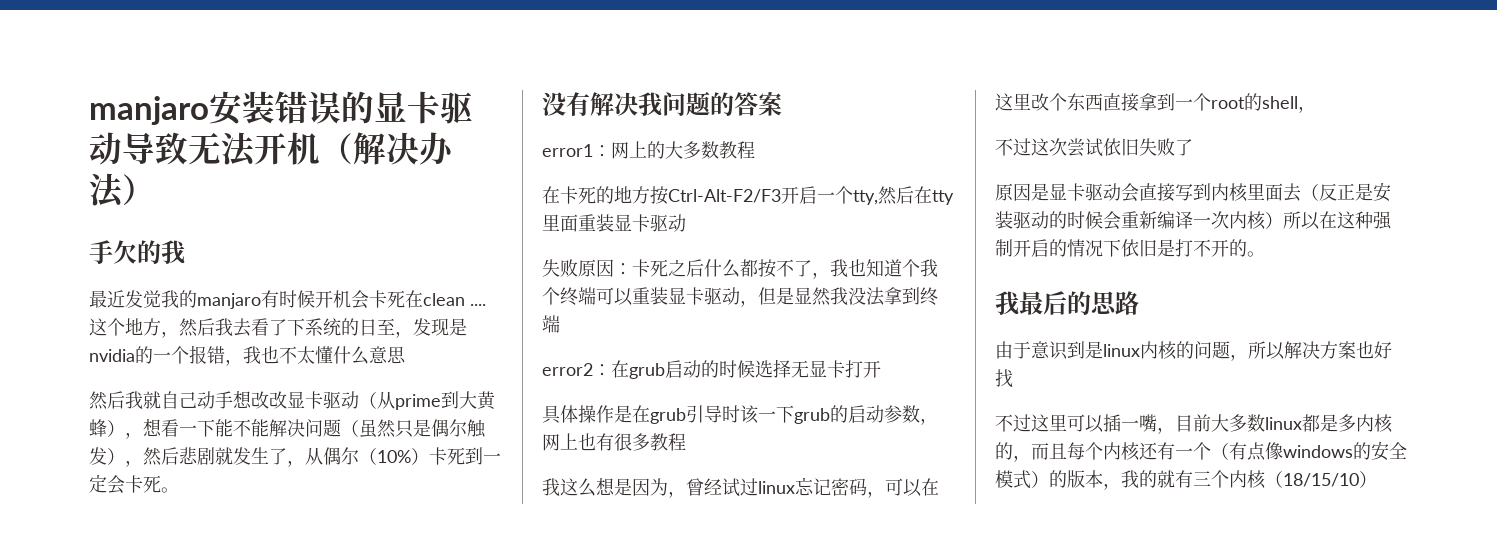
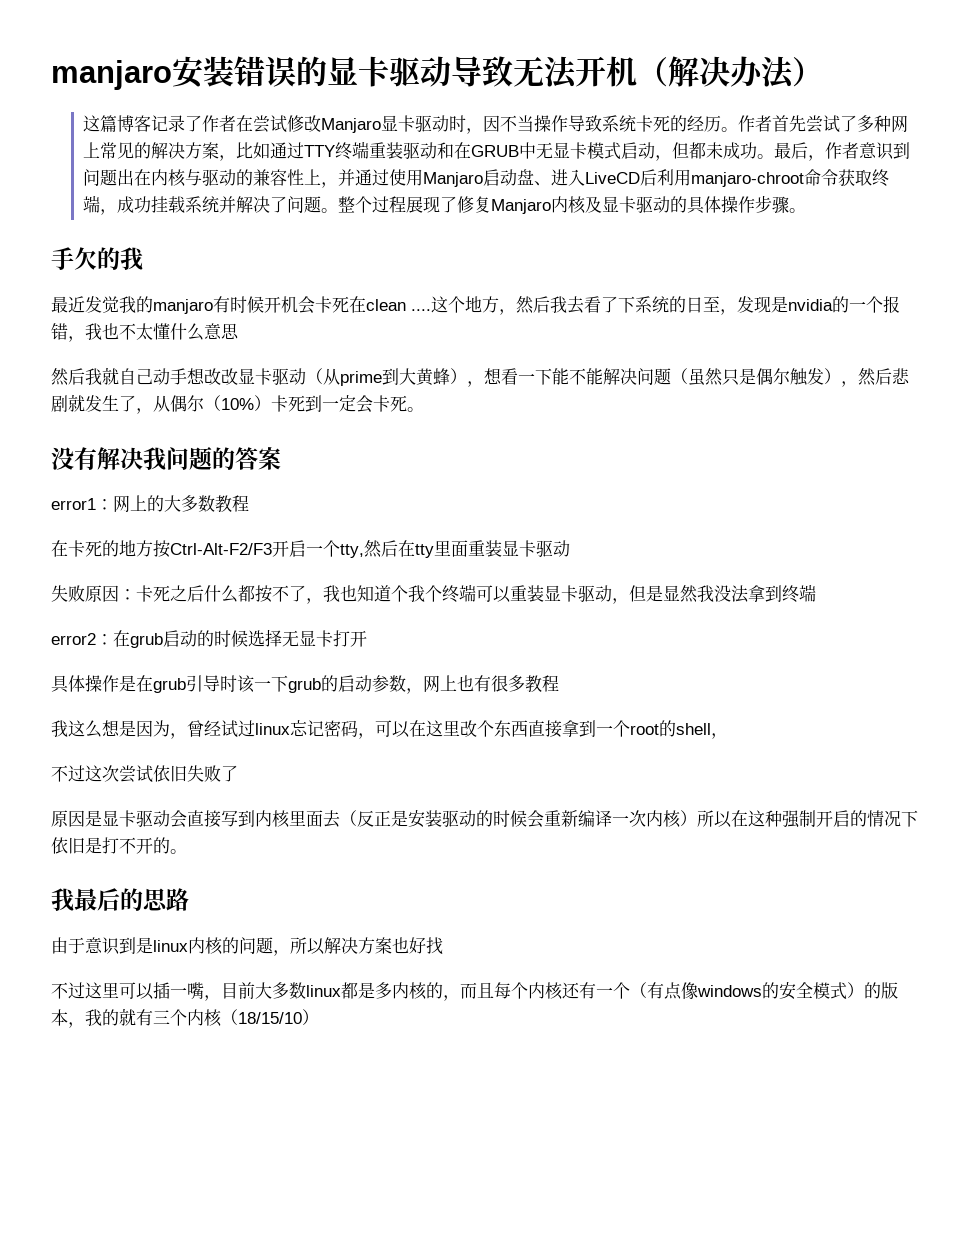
+ 这篇博客记录了作者在尝试修改Manjaro显卡驱动时，因不当操作导致系统卡死的经历。作者首先尝试了多种网上常见的解决方案，比如通过TTY终端重装驱动和在GRUB中无显卡模式启动，但都未成功。最后，作者意识到问题出在内核与驱动的兼容性上，并通过使用Manjaro启动盘、进入LiveCD后利用manjaro-chroot命令获取终端，成功挂载系统并解决了问题。整个过程展现了修复Manjaro内核及显卡驱动的具体操作步骤。

